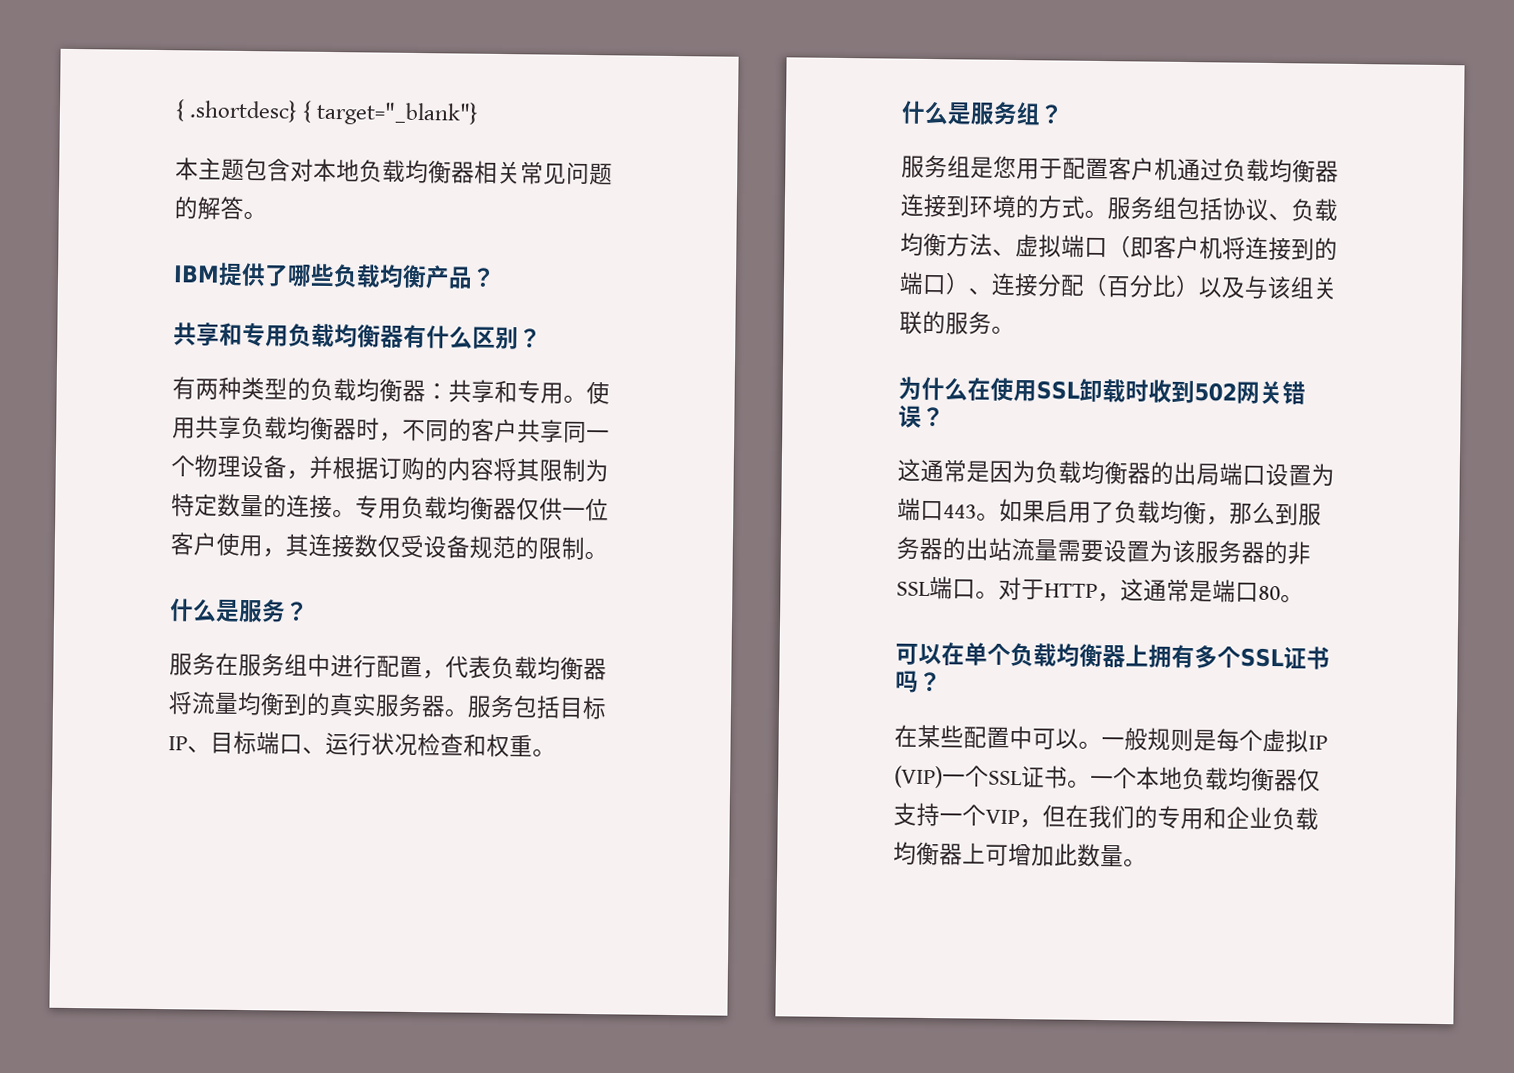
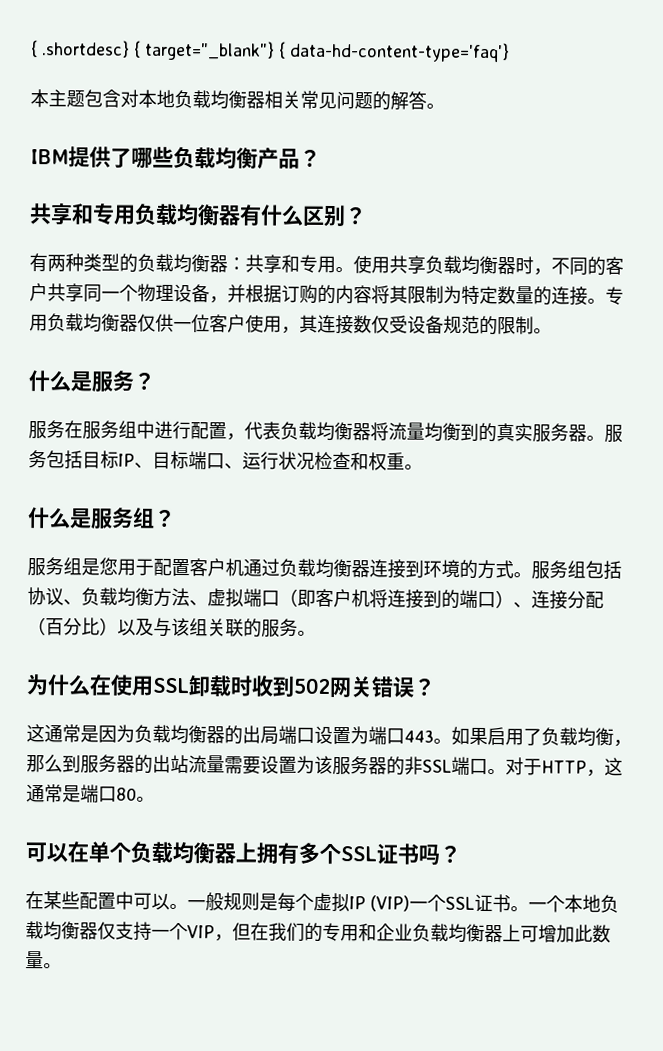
- { .shortdesc} { target="_blank"}
+ { .shortdesc} { target="_blank"} { data-hd-content-type='faq'}

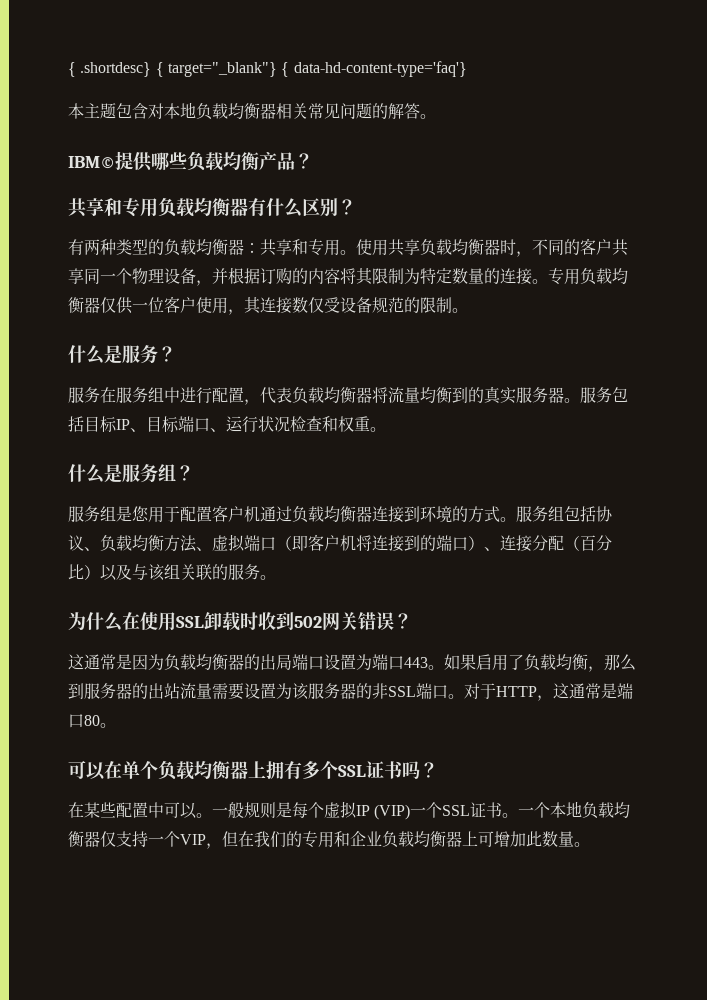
- IBM提供了哪些负载均衡产品？
+ IBM©提供哪些负载均衡产品？

